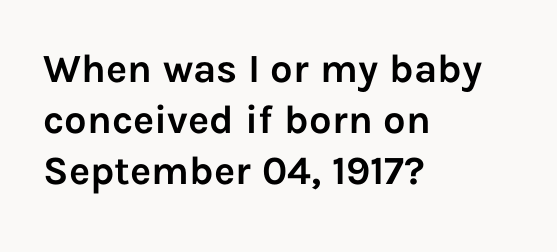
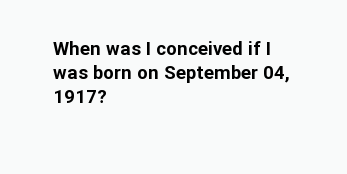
- When was I or my baby conceived if born on September 04, 1917?
+ When was I conceived if I was born on September 04, 1917?

